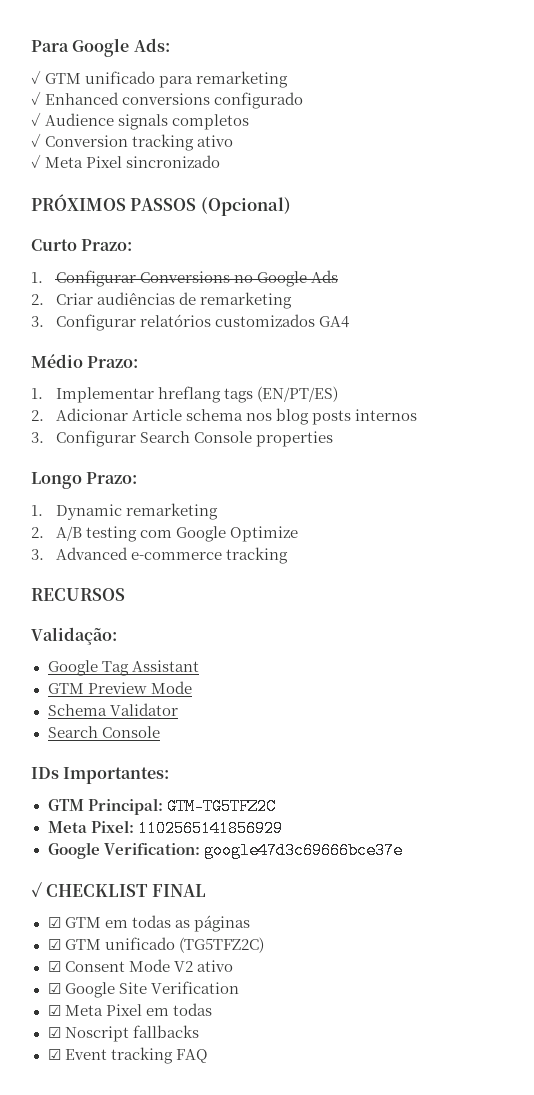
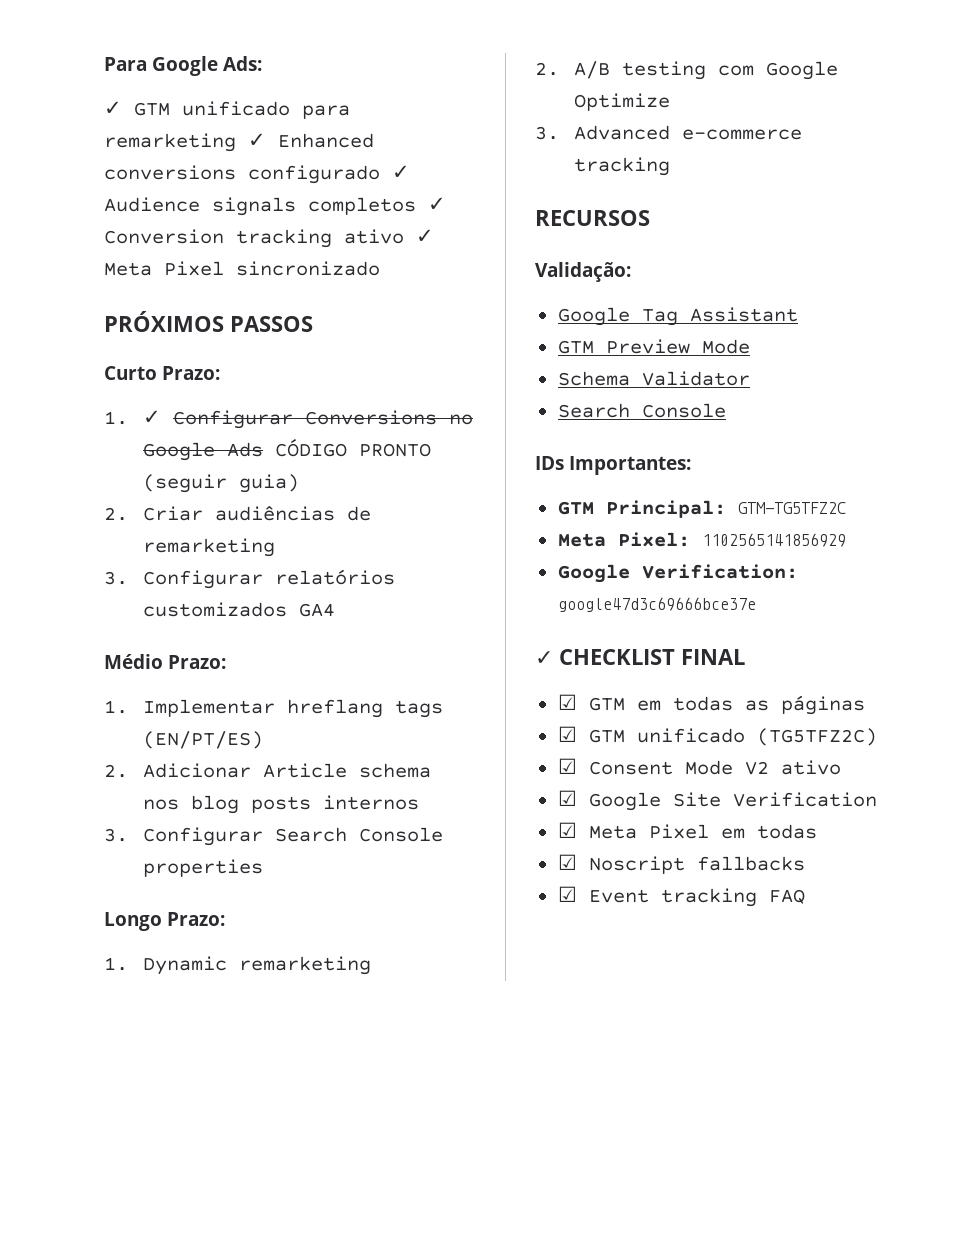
- ✓ GTM unificado para remarketing
- ✓ Enhanced conversions configurado
- ✓ Audience signals completos
- ✓ Conversion tracking ativo
- ✓ Meta Pixel sincronizado
+ ✓ GTM unificado para remarketing ✓ Enhanced conversions configurado ✓ Audience signals completos ✓ Conversion tracking ativo ✓ Meta Pixel sincronizado
- PRÓXIMOS PASSOS (Opcional)
+ PRÓXIMOS PASSOS
- 1. Configurar Conversions no Google Ads
+ 1. ✓ Configurar Conversions no Google Ads CÓDIGO PRONTO (seguir guia)

